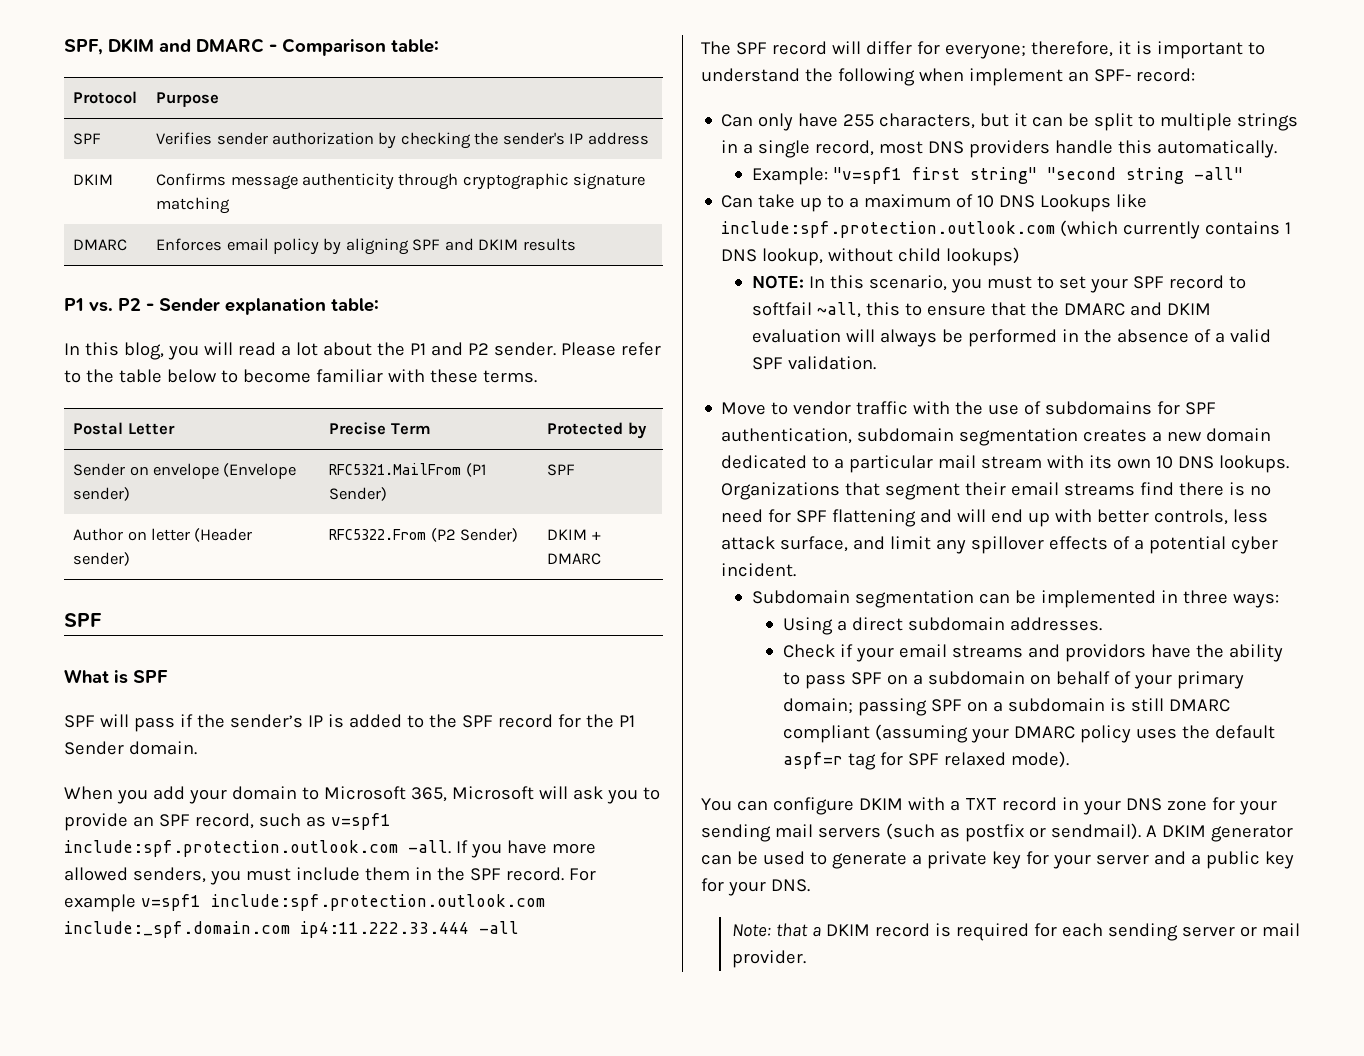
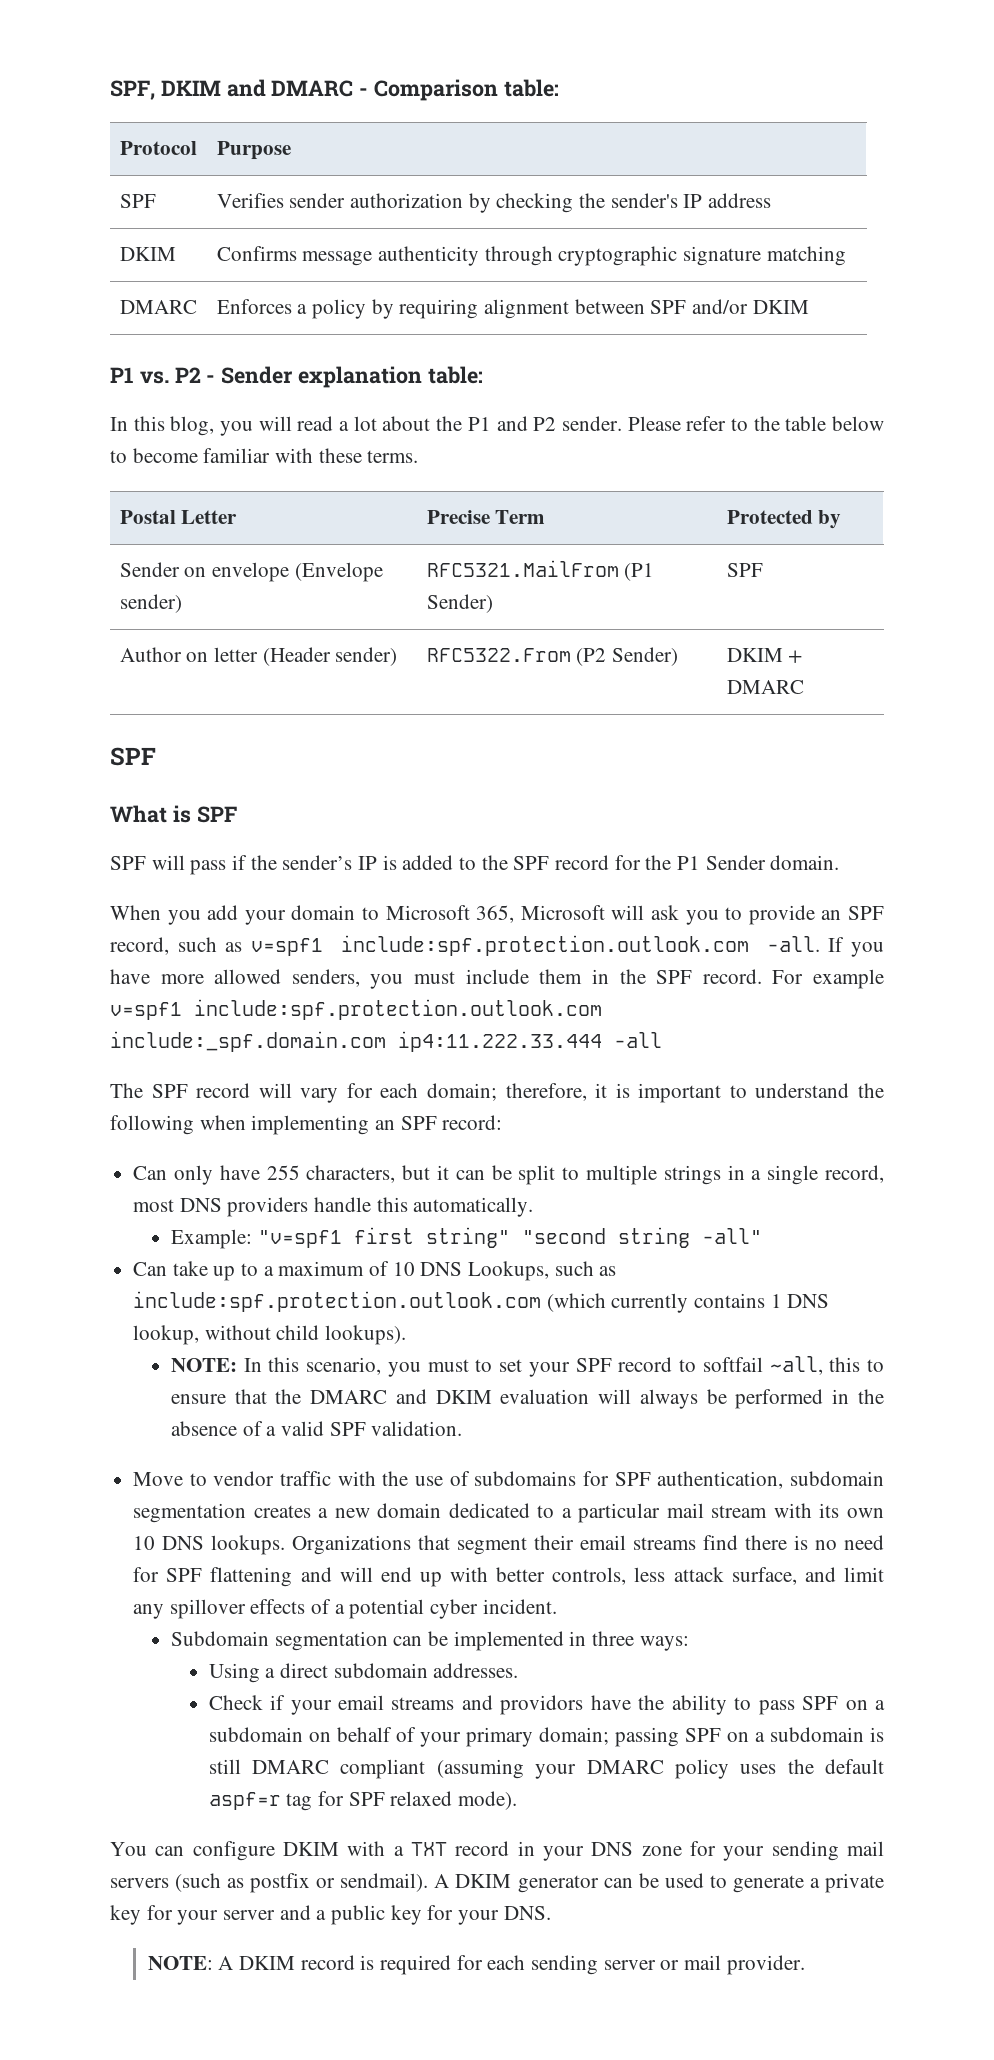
- DMARC | Enforces email policy by aligning SPF and DKIM results
+ DMARC | Enforces a policy by requiring alignment between SPF and/or DKIM
- The SPF record will differ for everyone; therefore, it is important to understand the following when implement an SPF- record:
+ The SPF record will vary for each domain; therefore, it is important to understand the following when implementing an SPF record:
- Can take up to a maximum of 10 DNS Lookups like include:spf.protection.outlook.com (which currently contains 1 DNS lookup, without child lookups)
+ Can take up to a maximum of 10 DNS Lookups, such as include:spf.protection.outlook.com (which currently contains 1 DNS lookup, without child lookups).
- Note: that a DKIM record is required for each sending server or mail provider.
+ NOTE: A DKIM record is required for each sending server or mail provider.

